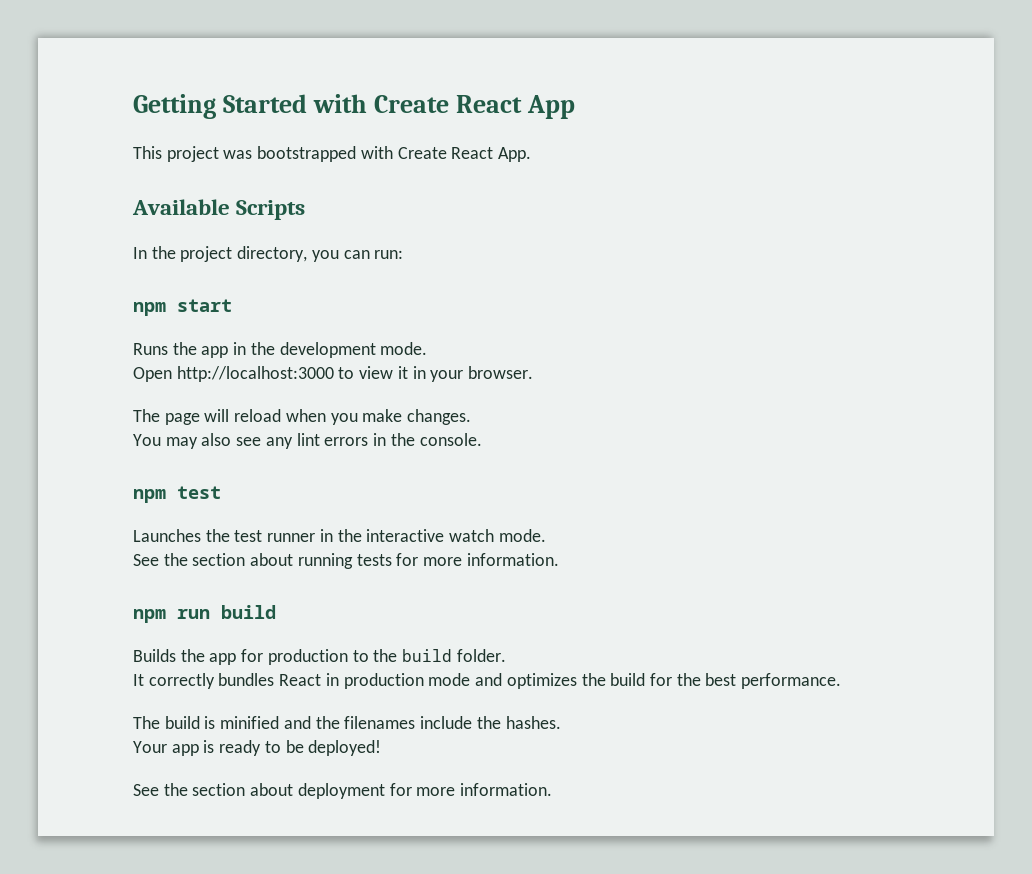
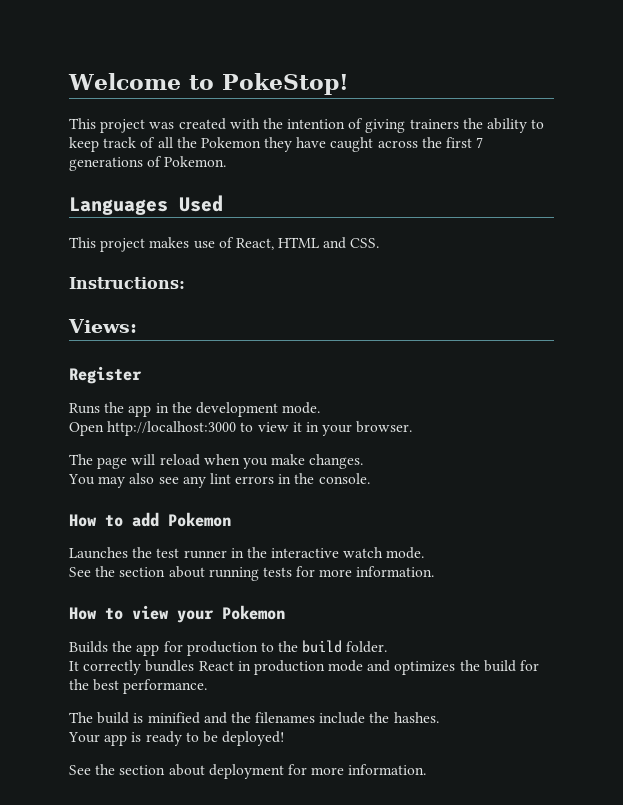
- Getting Started with Create React App
- This project was bootstrapped with Create React App.
- Available Scripts
- In the project directory, you can run:
- npm start
+ Welcome to PokeStop!
+ This project was created with the intention of giving trainers the ability to keep track of all the Pokemon they have caught across the first 7 generations of Pokemon.
+ Languages Used
+ This project makes use of React, HTML and CSS.
+ Instructions:
+ Views:
+ Register
- npm test
+ How to add Pokemon
- npm run build
+ How to view your Pokemon

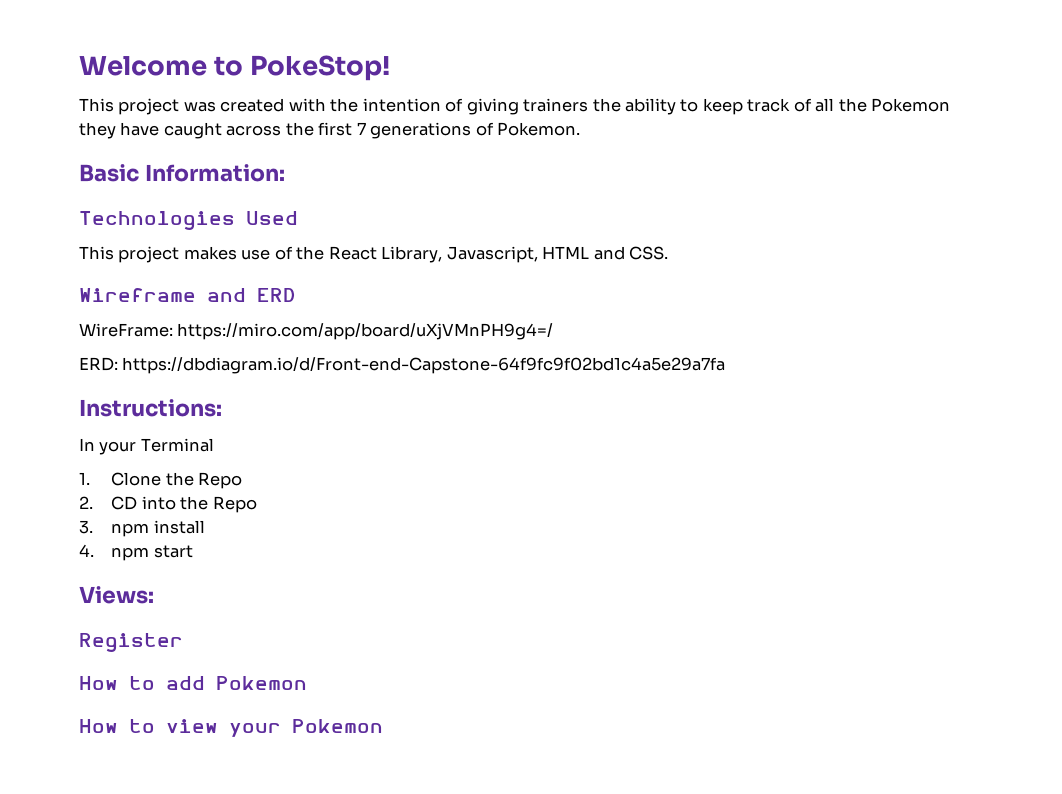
- Languages Used
+ Basic Information:
+ Technologies Used
- This project makes use of React, HTML and CSS.
+ This project makes use of the React Library, Javascript, HTML and CSS.
+ Wireframe and ERD
+ WireFrame: https://miro.com/app/board/uXjVMnPH9g4=/
+ ERD: https://dbdiagram.io/d/Front-end-Capstone-64f9fc9f02bd1c4a5e29a7fa
  Instructions:
+ In your Terminal
+ 1. Clone the Repo
+ 2. CD into the Repo
+ 3. npm install
+ 4. npm start
  Views:
  Register
- Runs the app in the development mode.
- Open http://localhost:3000 to view it in your browser.
- The page will reload when you make changes.
- You may also see any lint errors in the console.
  How to add Pokemon
- Launches the test runner in the interactive watch mode.
- See the section about running tests for more information.
- Builds the app for production to the build folder.
- It correctly bundles React in production mode and optimizes the build for the best performance.
- The build is minified and the filenames include the hashes.
- Your app is ready to be deployed!
- See the section about deployment for more information.

